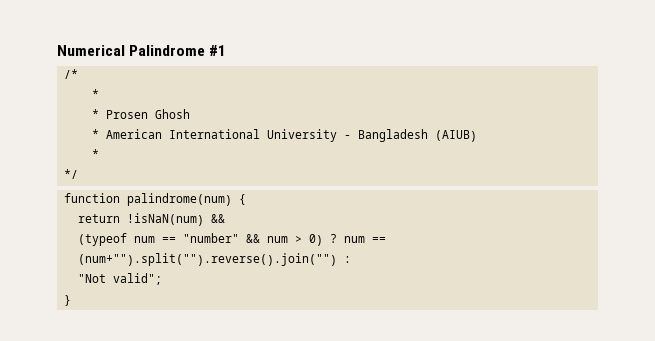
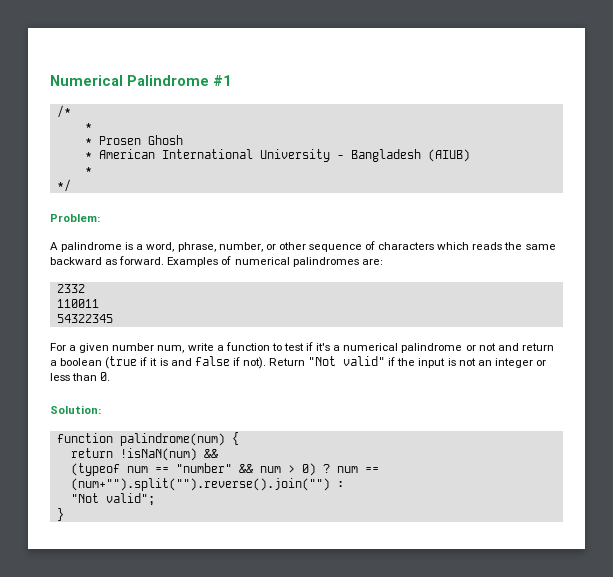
+ Problem:
+ A palindrome is a word, phrase, number, or other sequence of characters which reads the same backward as forward. Examples of numerical palindromes are:
+ 2332
+ 110011
+ 54322345
+ For a given number num, write a function to test if it's a numerical palindrome or not and return a boolean (true if it is and false if not). Return "Not valid" if the input is not an integer or less than 0.
+ Solution:

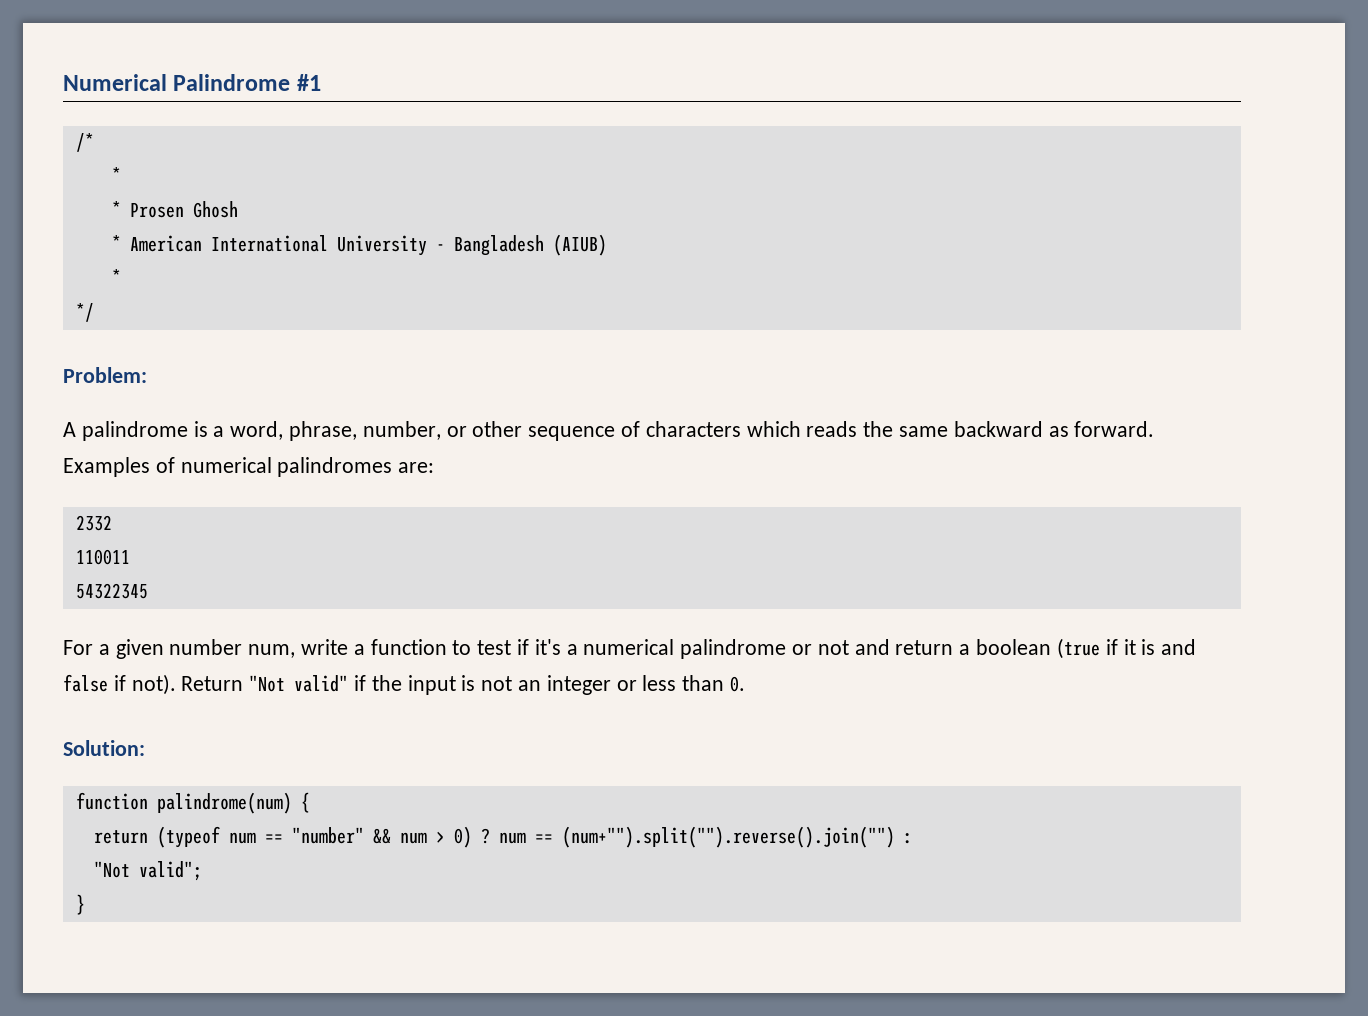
- return !isNaN(num) &&
- (typeof num == "number" && num > 0) ? num == (num+"").split("").reverse().join("") :
+ return (typeof num == "number" && num > 0) ? num == (num+"").split("").reverse().join("") :

